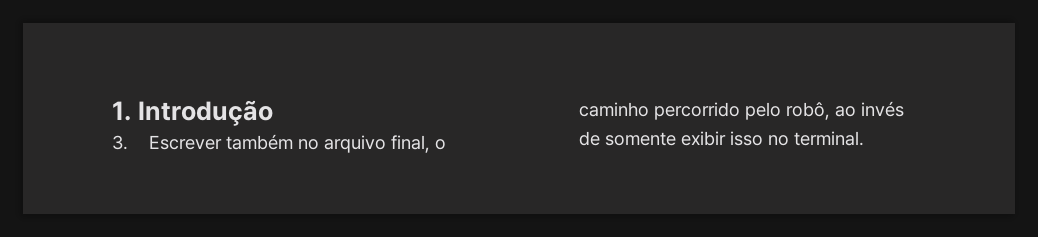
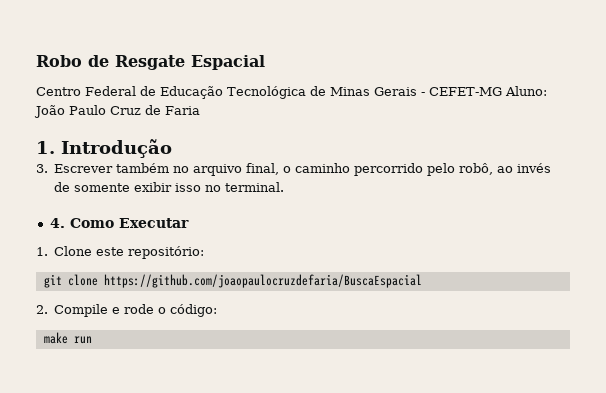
+ Robo de Resgate Espacial
+ Centro Federal de Educação Tecnológica de Minas Gerais - CEFET-MG Aluno: João Paulo Cruz de Faria
+ 4. Como Executar
+ 1. Clone este repositório:
+ git clone https://github.com/joaopaulocruzdefaria/BuscaEspacial
+ 2. Compile e rode o código:
+ make run

